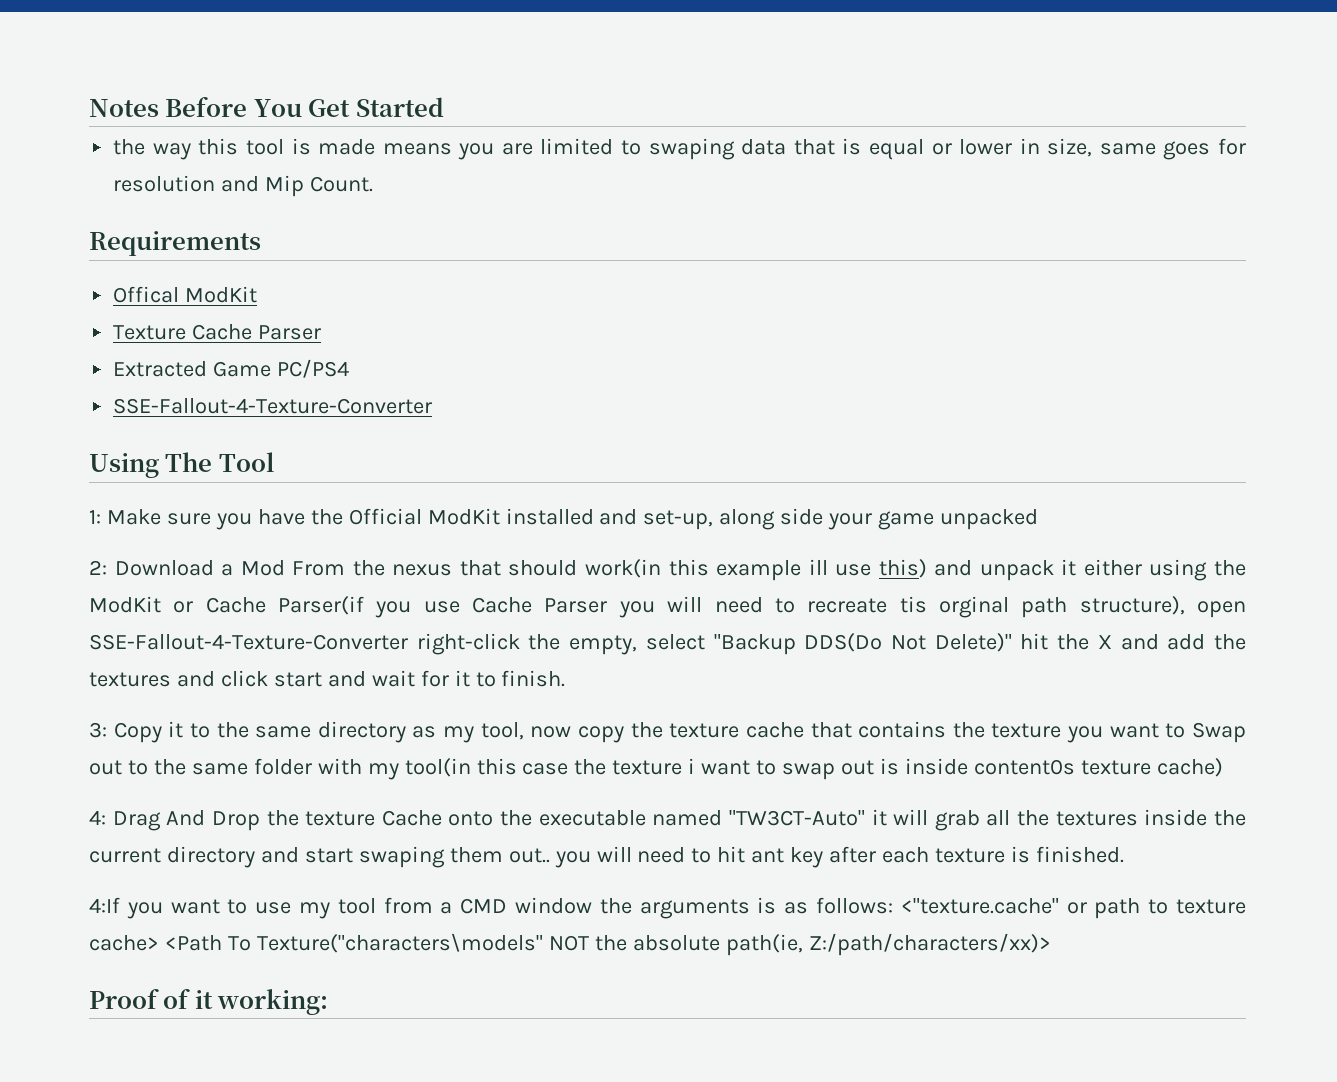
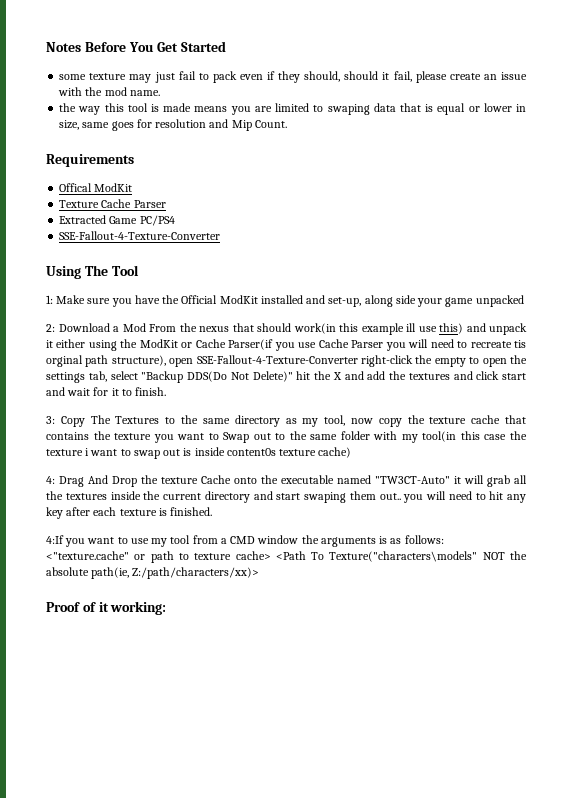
+ some texture may just fail to pack even if they should, should it fail, please create an issue with the mod name.
- Download a Mod From the nexus that should work(in this example ill use this) and unpack it either using the ModKit or Cache Parser(if you use Cache Parser you will need to recreate tis orginal path structure), open SSE-Fallout-4-Texture-Converter right-click the empty, select "Backup DDS(Do Not Delete)" hit the X and add the textures and click start and wait for it to finish.
+ Download a Mod From the nexus that should work(in this example ill use this) and unpack it either using the ModKit or Cache Parser(if you use Cache Parser you will need to recreate tis orginal path structure), open SSE-Fallout-4-Texture-Converter right-click the empty to open the settings tab, select "Backup DDS(Do Not Delete)" hit the X and add the textures and click start and wait for it to finish.
- 3: Copy it to the same directory as my tool, now copy the texture cache that contains the texture you want to Swap out to the same folder with my tool(in this case the texture i want to swap out is inside content0s texture cache)
+ 3: Copy The Textures to the same directory as my tool, now copy the texture cache that contains the texture you want to Swap out to the same folder with my tool(in this case the texture i want to swap out is inside content0s texture cache)
- 4: Drag And Drop the texture Cache onto the executable named "TW3CT-Auto" it will grab all the textures inside the current directory and start swaping them out.. you will need to hit ant key after each texture is finished.
+ 4: Drag And Drop the texture Cache onto the executable named "TW3CT-Auto" it will grab all the textures inside the current directory and start swaping them out.. you will need to hit any key after each texture is finished.

